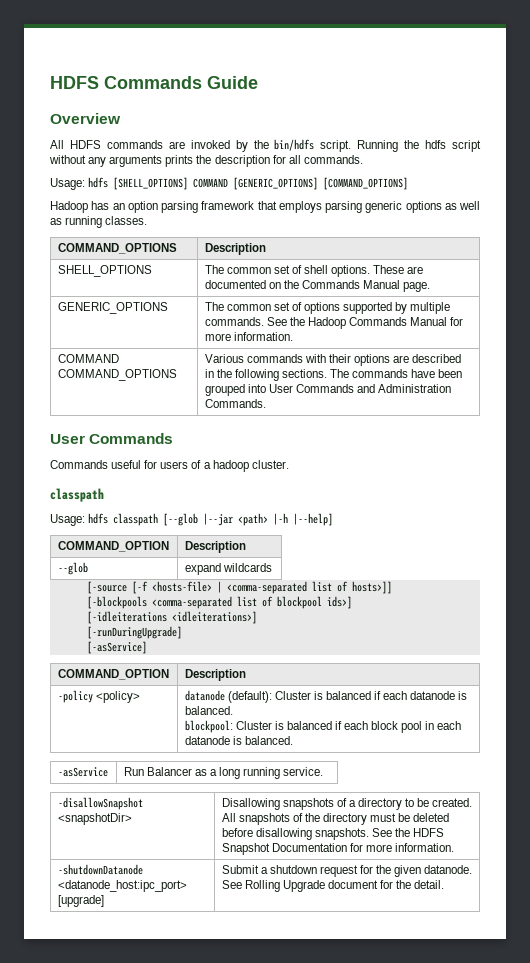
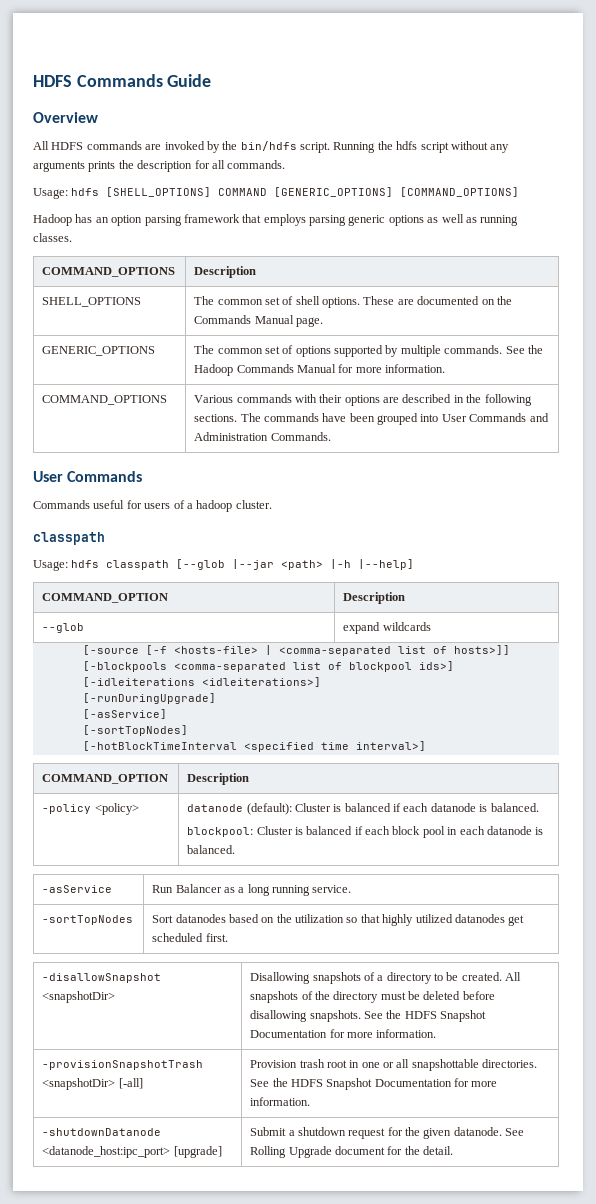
- COMMAND COMMAND_OPTIONS | Various commands with their options are described in the following sections. The commands have been grouped into User Commands and Administration Commands.
+ COMMAND_OPTIONS | Various commands with their options are described in the following sections. The commands have been grouped into User Commands and Administration Commands.
+ [-sortTopNodes]
+ [-hotBlockTimeInterval <specified time interval>]
+ -sortTopNodes | Sort datanodes based on the utilization so that highly utilized datanodes get scheduled first.
+ -provisionSnapshotTrash <snapshotDir> [-all] | Provision trash root in one or all snapshottable directories. See the HDFS Snapshot Documentation for more information.

